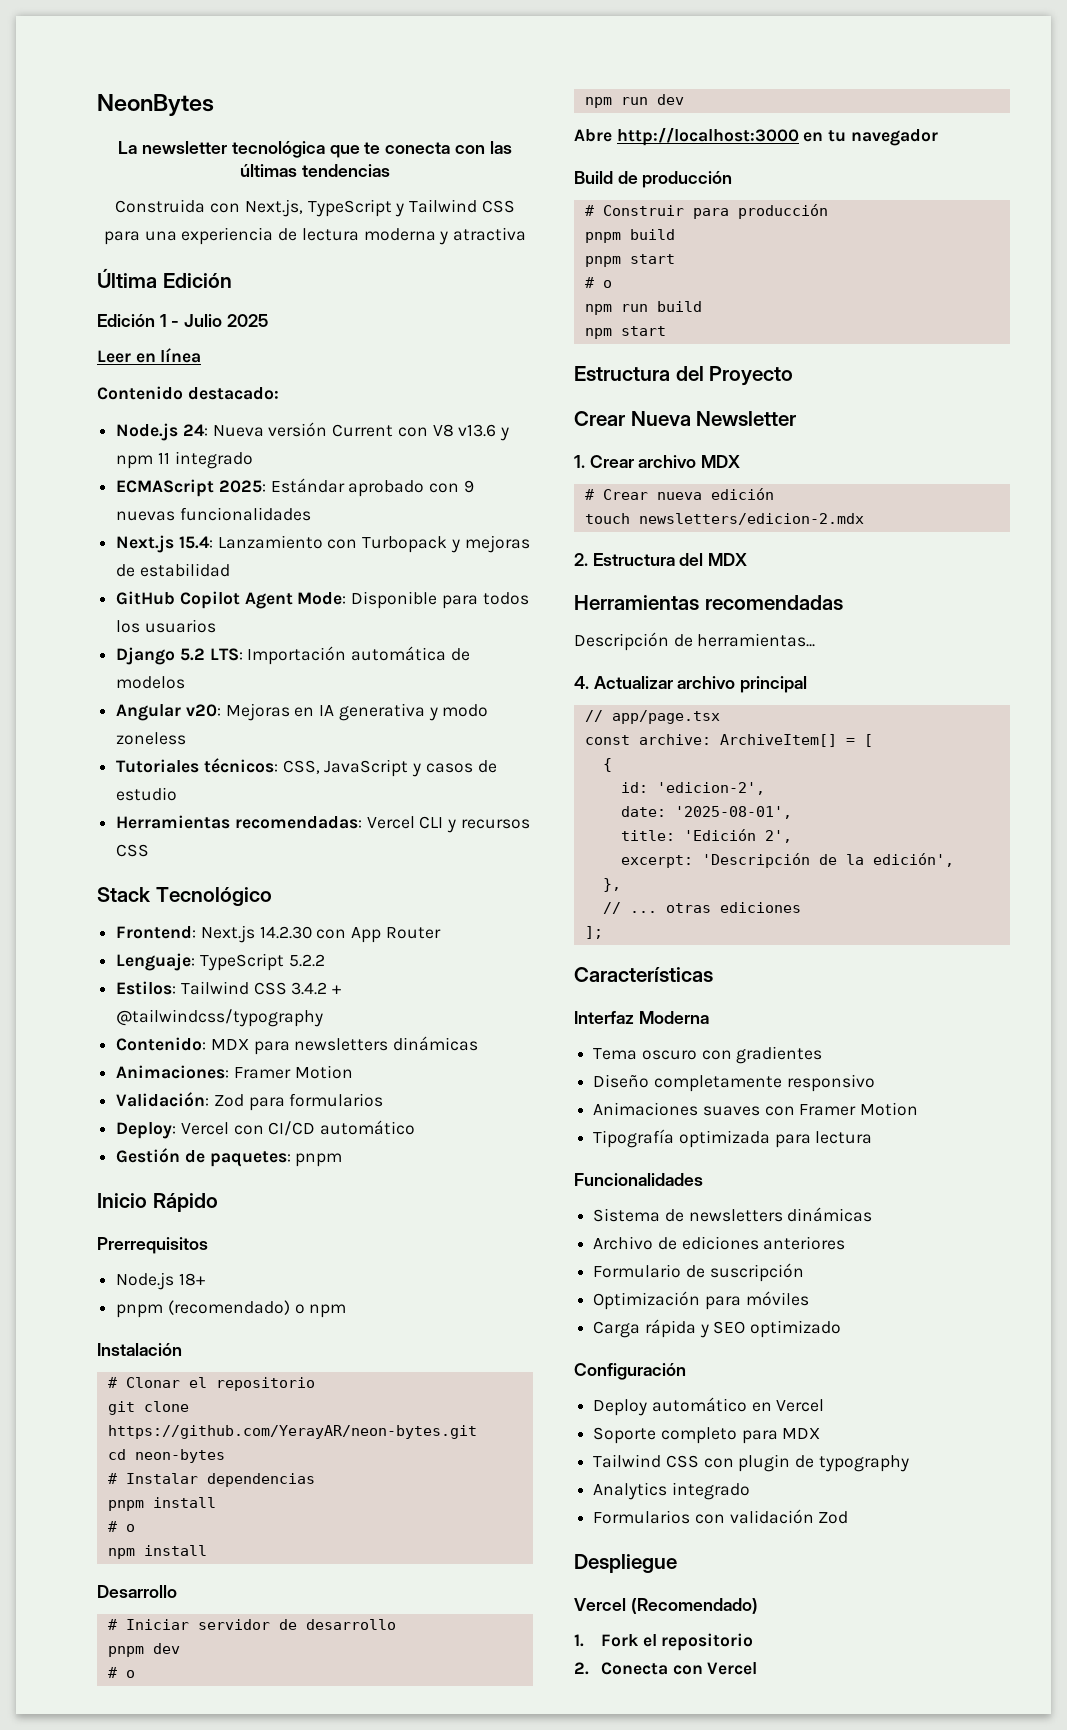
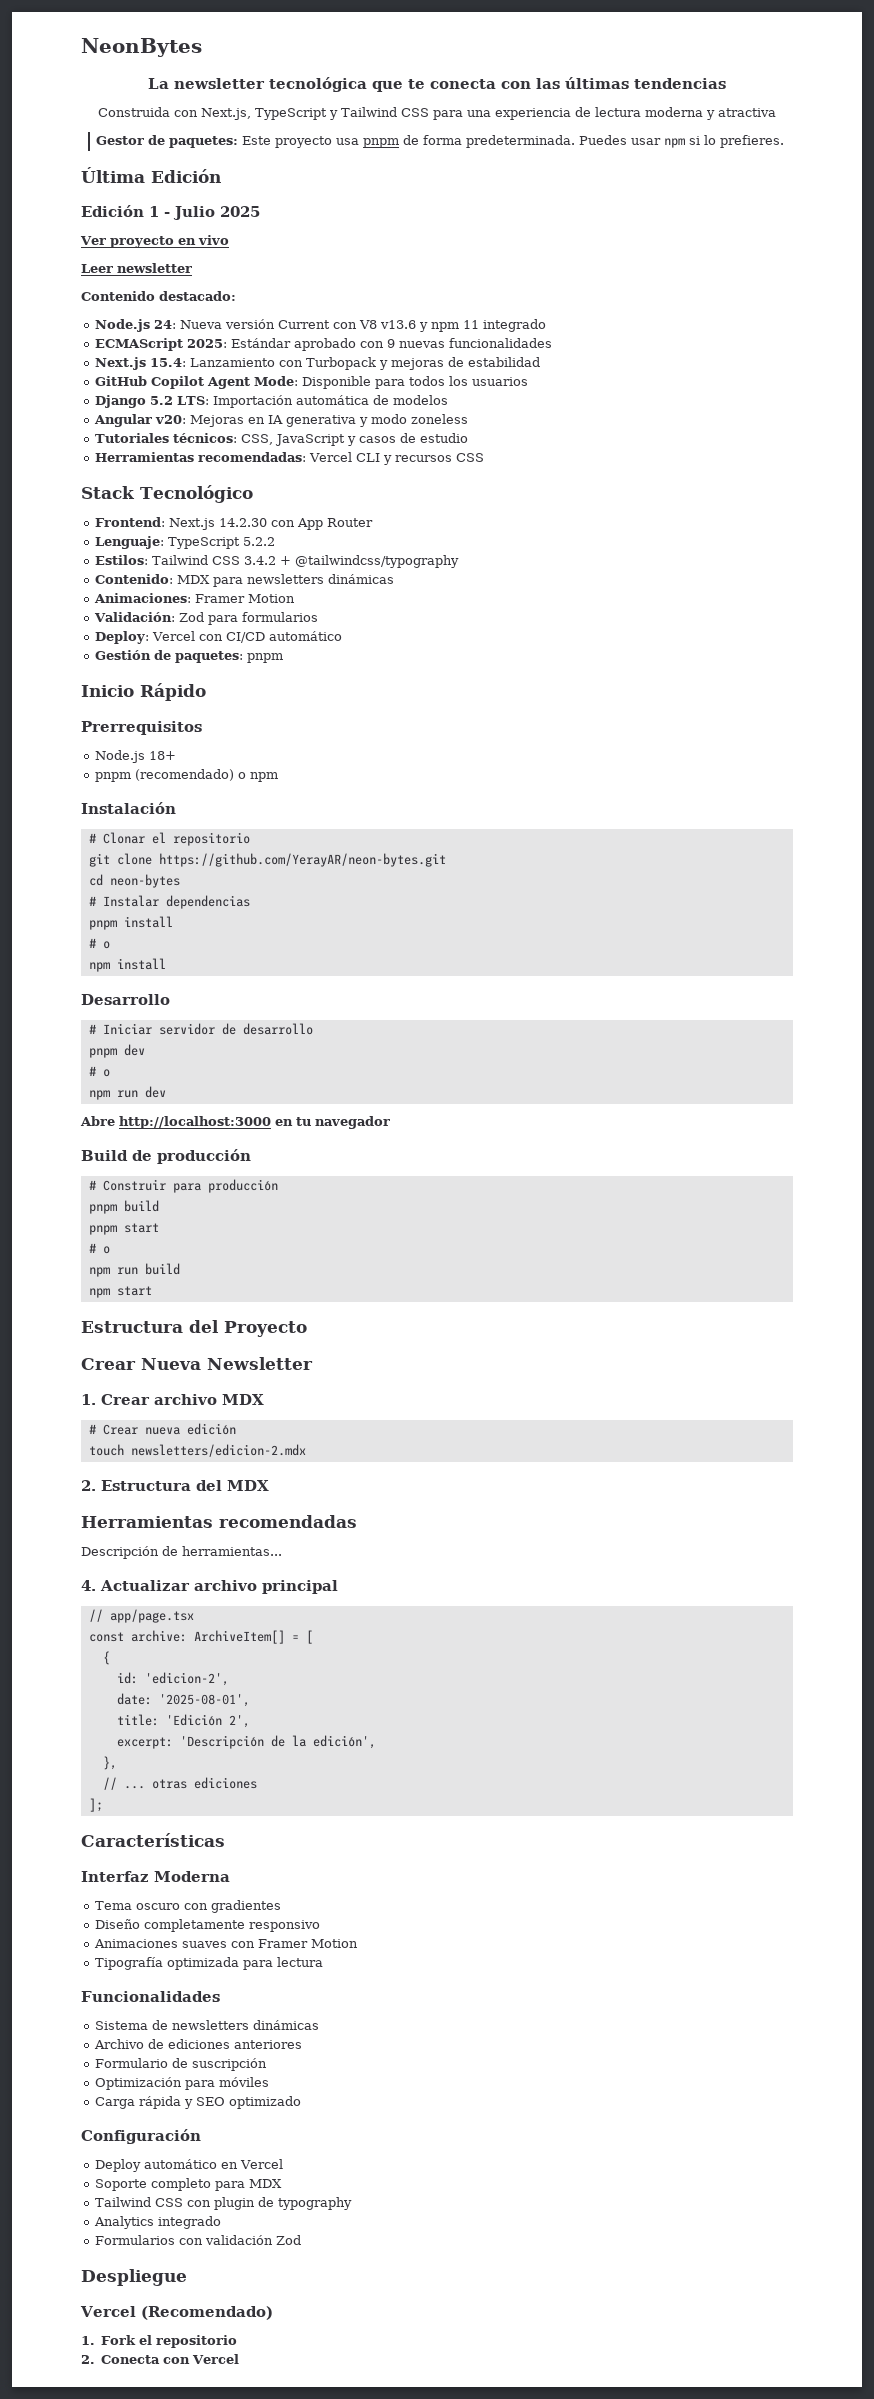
+ Gestor de paquetes: Este proyecto usa pnpm de forma predeterminada. Puedes usar npm si lo prefieres.
+ Ver proyecto en vivo
- Leer en línea
+ Leer newsletter

